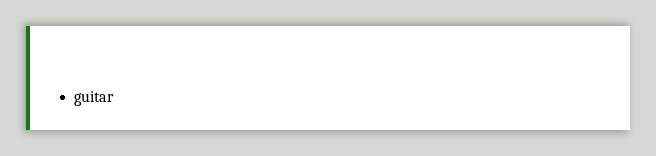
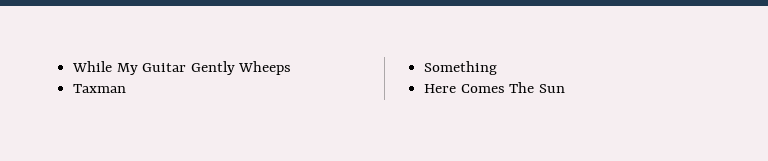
- guitar
+ While My Guitar Gently Wheeps
+ Taxman
+ Something
+ Here Comes The Sun

